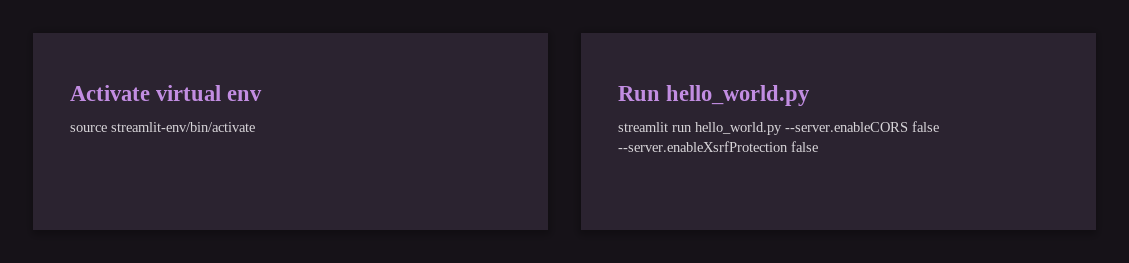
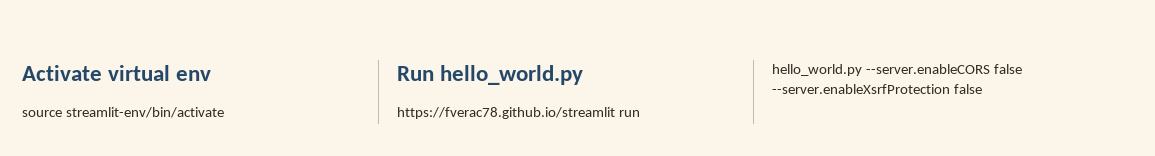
- streamlit run hello_world.py --server.enableCORS false --server.enableXsrfProtection false
+ https://fverac78.github.io/streamlit run hello_world.py --server.enableCORS false --server.enableXsrfProtection false

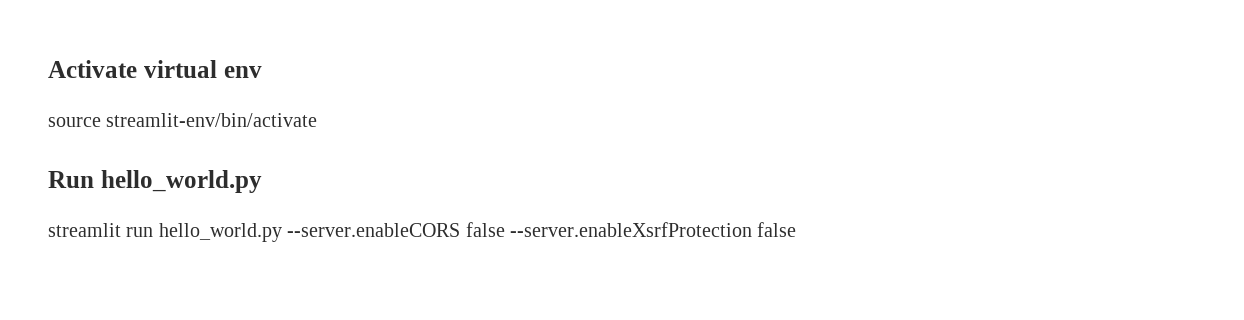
- https://fverac78.github.io/streamlit run hello_world.py --server.enableCORS false --server.enableXsrfProtection false
+ streamlit run hello_world.py --server.enableCORS false --server.enableXsrfProtection false

